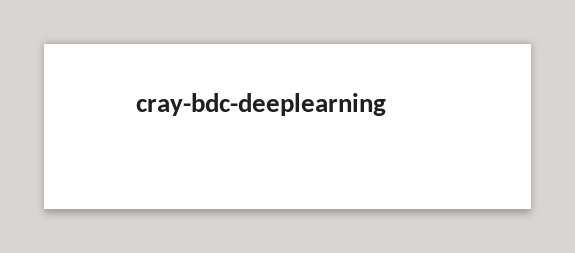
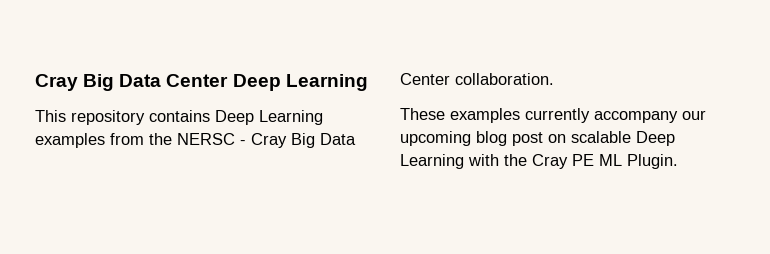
- cray-bdc-deeplearning
+ Cray Big Data Center Deep Learning
+ This repository contains Deep Learning examples from the NERSC - Cray Big Data Center collaboration.
+ These examples currently accompany our upcoming blog post on scalable Deep Learning with the Cray PE ML Plugin.

